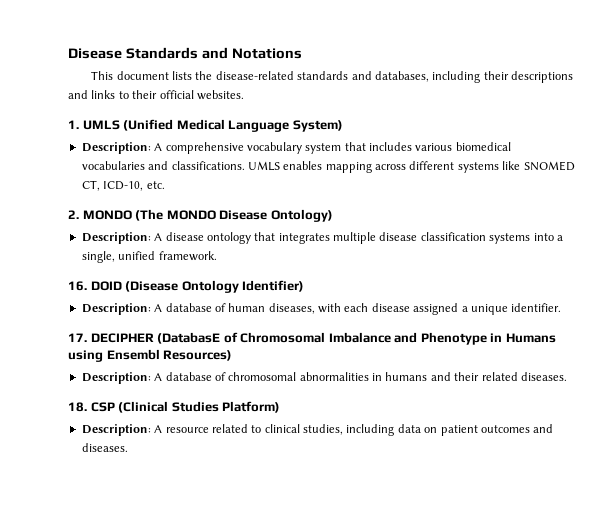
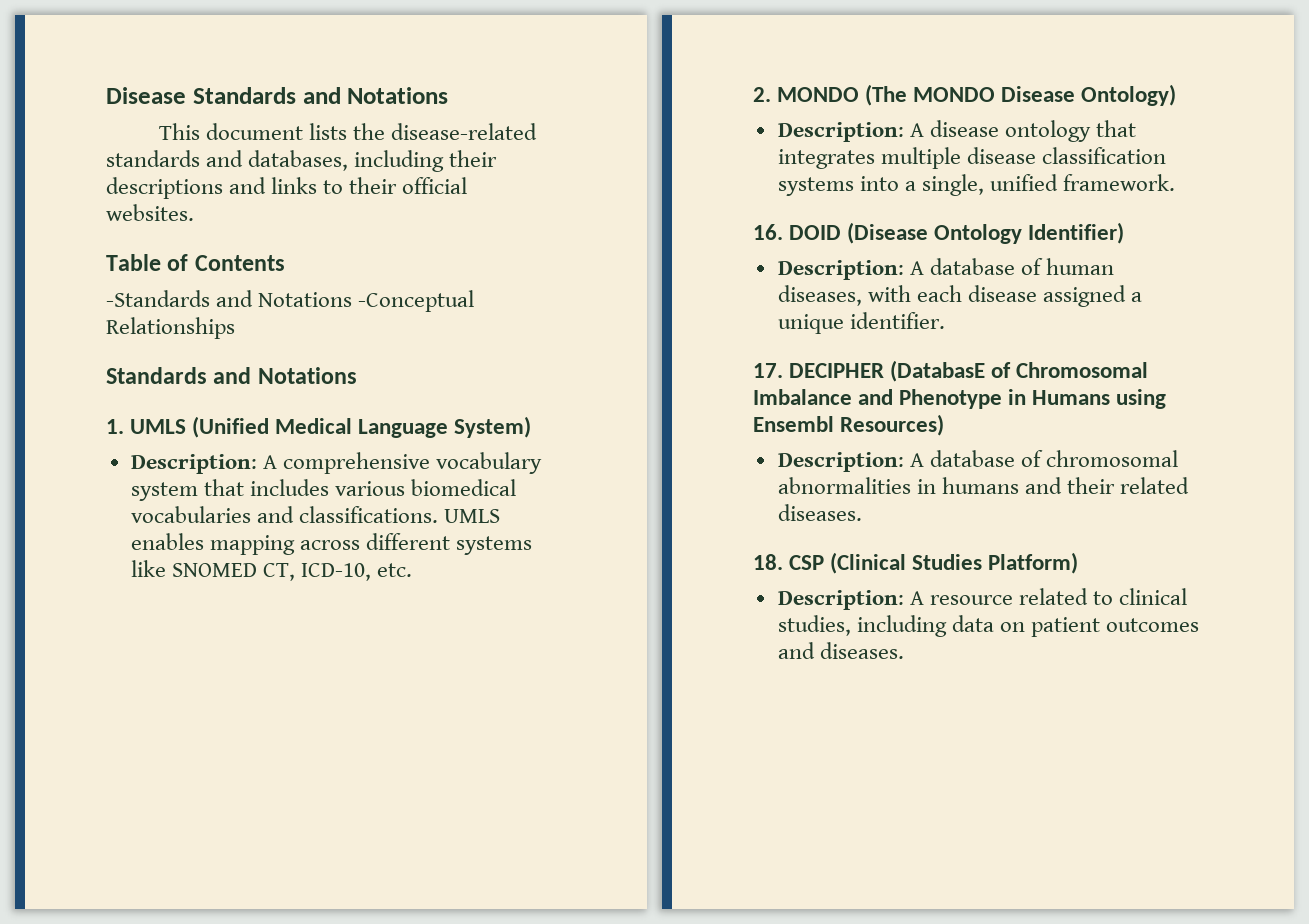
+ Table of Contents
+ -Standards and Notations -Conceptual Relationships
+ Standards and Notations

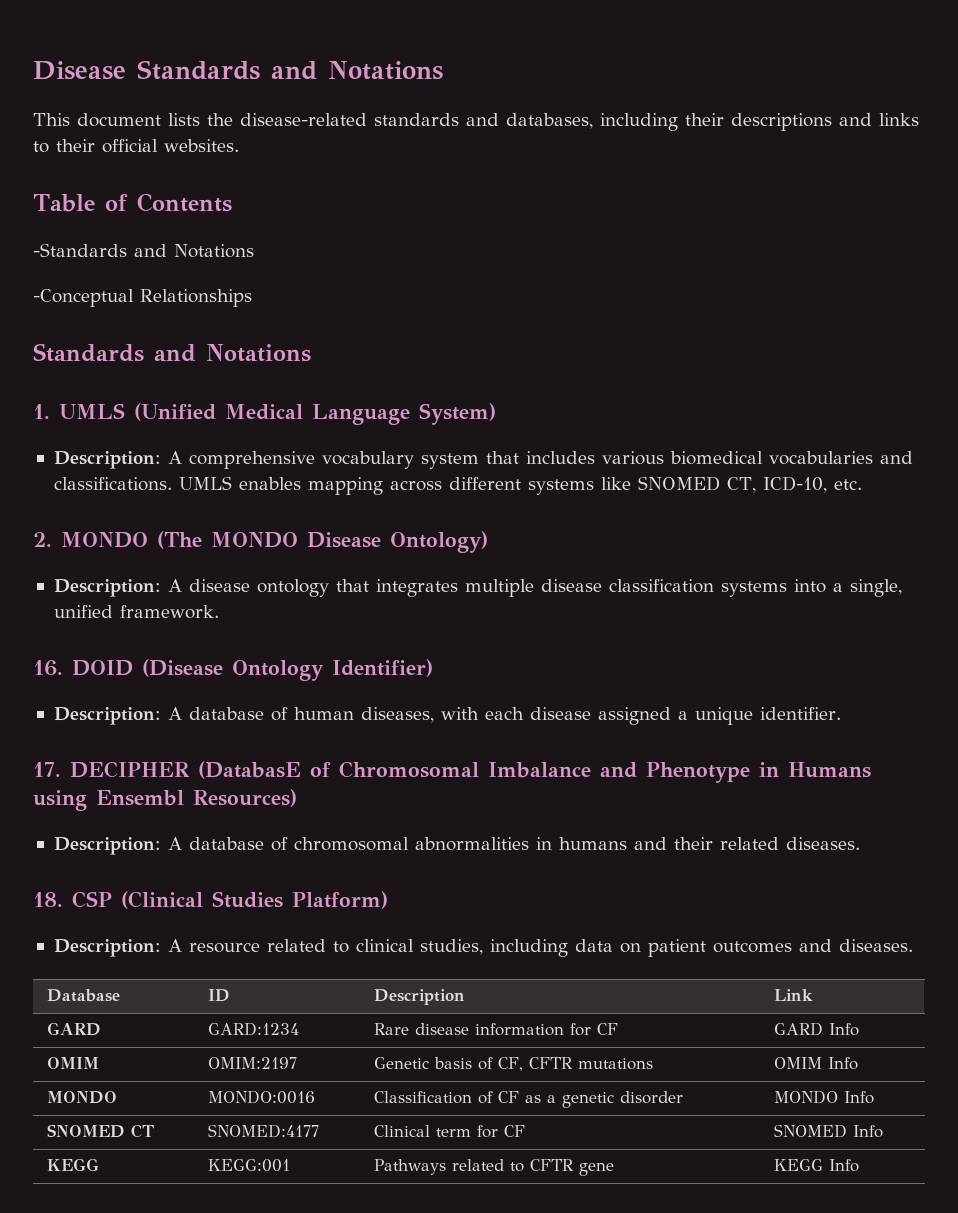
- -Standards and Notations -Conceptual Relationships
+ -Standards and Notations
+ -Conceptual Relationships
+ Database | ID | Description | Link
+ GARD | GARD:1234 | Rare disease information for CF | GARD Info
+ OMIM | OMIM:2197 | Genetic basis of CF, CFTR mutations | OMIM Info
+ MONDO | MONDO:0016 | Classification of CF as a genetic disorder | MONDO Info
+ SNOMED CT | SNOMED:4177 | Clinical term for CF | SNOMED Info
+ KEGG | KEGG:001 | Pathways related to CFTR gene | KEGG Info

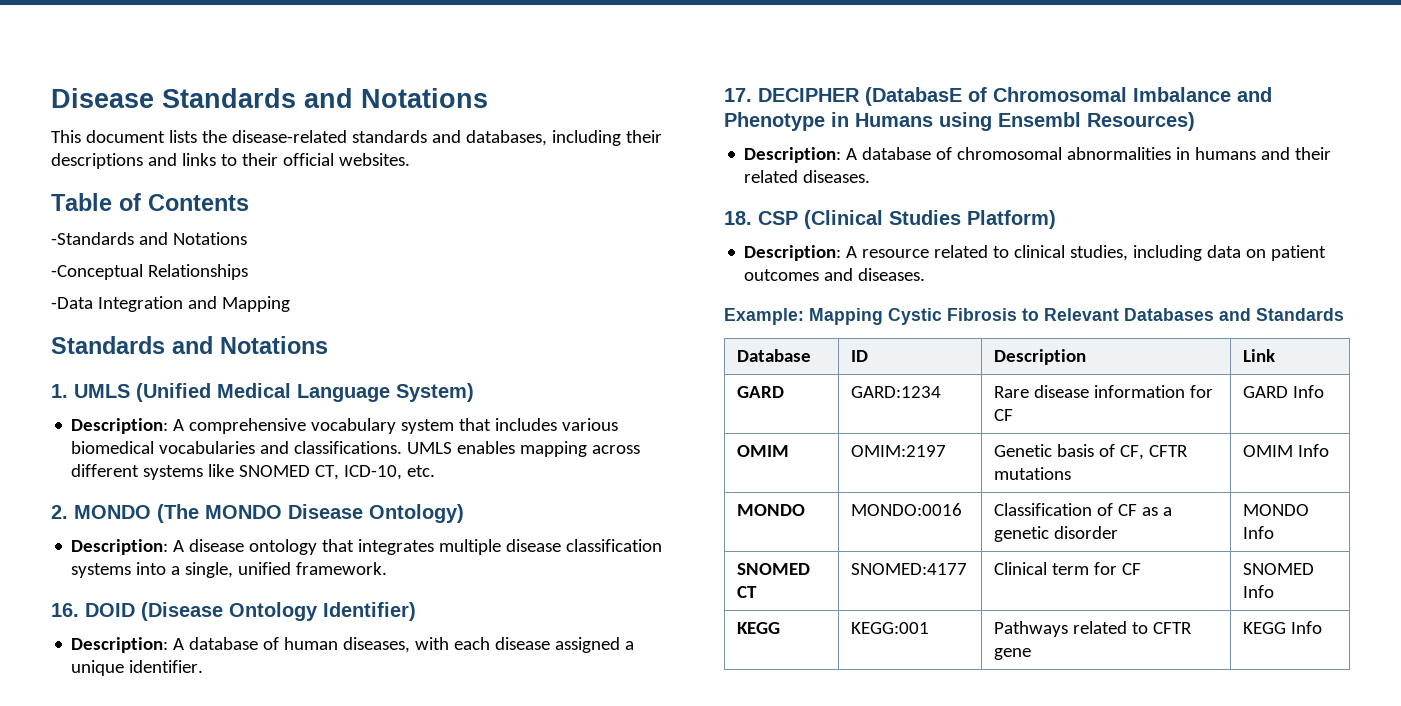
+ -Data Integration and Mapping
+ Example: Mapping Cystic Fibrosis to Relevant Databases and Standards

